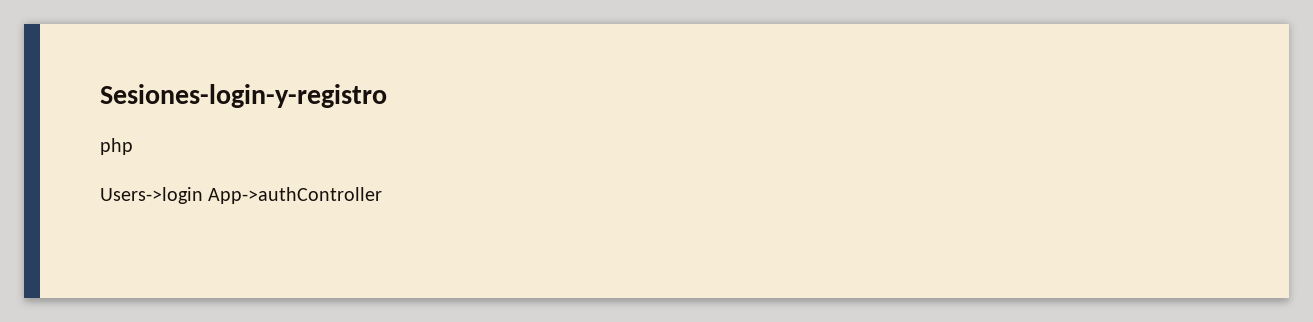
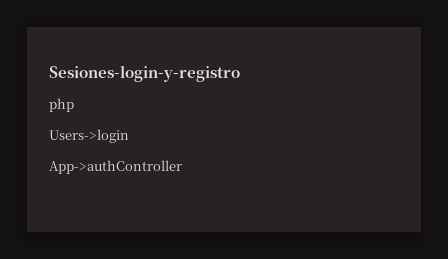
- Users->login App->authController
+ Users->login
+ App->authController

